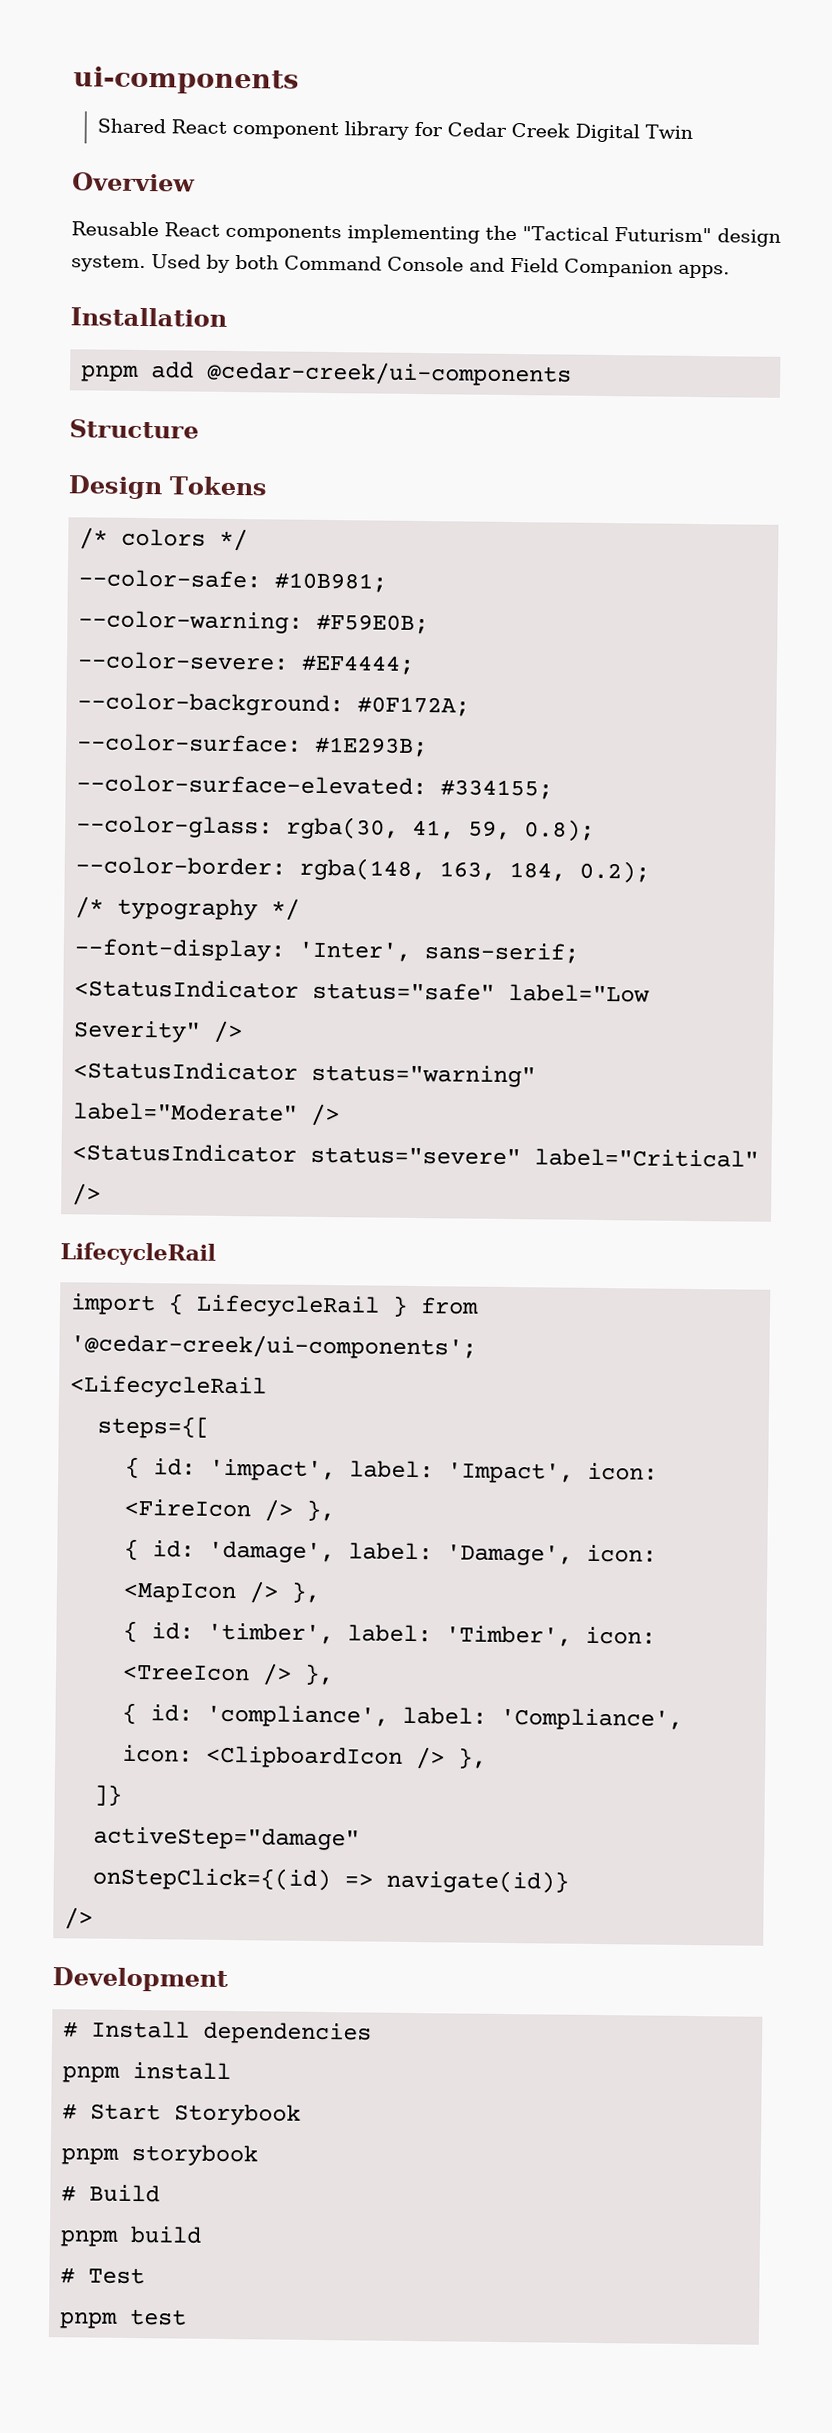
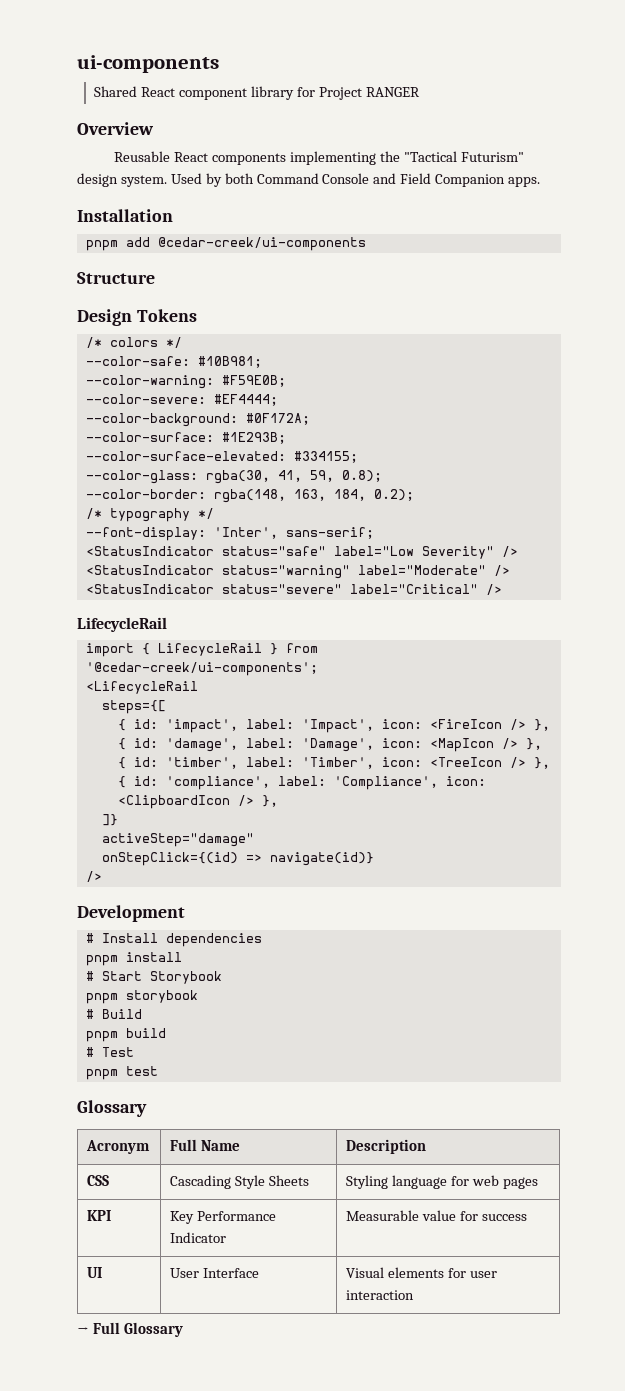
- Shared React component library for Cedar Creek Digital Twin
+ Shared React component library for Project RANGER
  pnpm test
+ Glossary
+ Acronym | Full Name | Description
+ CSS | Cascading Style Sheets | Styling language for web pages
+ KPI | Key Performance Indicator | Measurable value for success
+ UI | User Interface | Visual elements for user interaction
+ → Full Glossary

